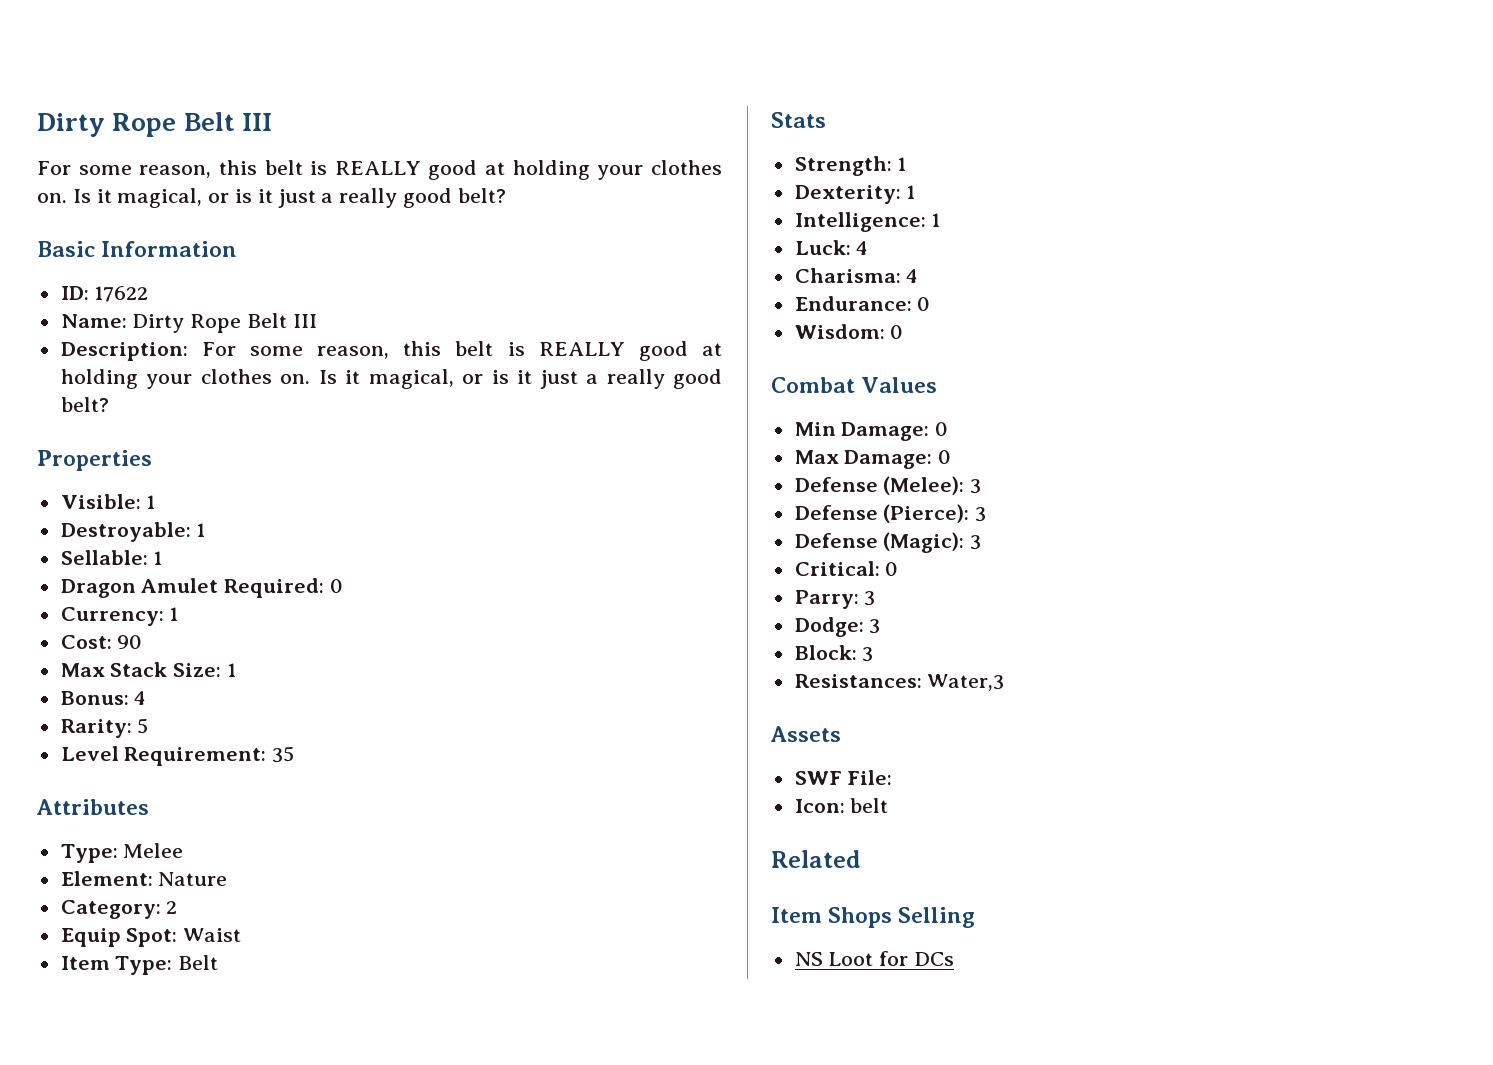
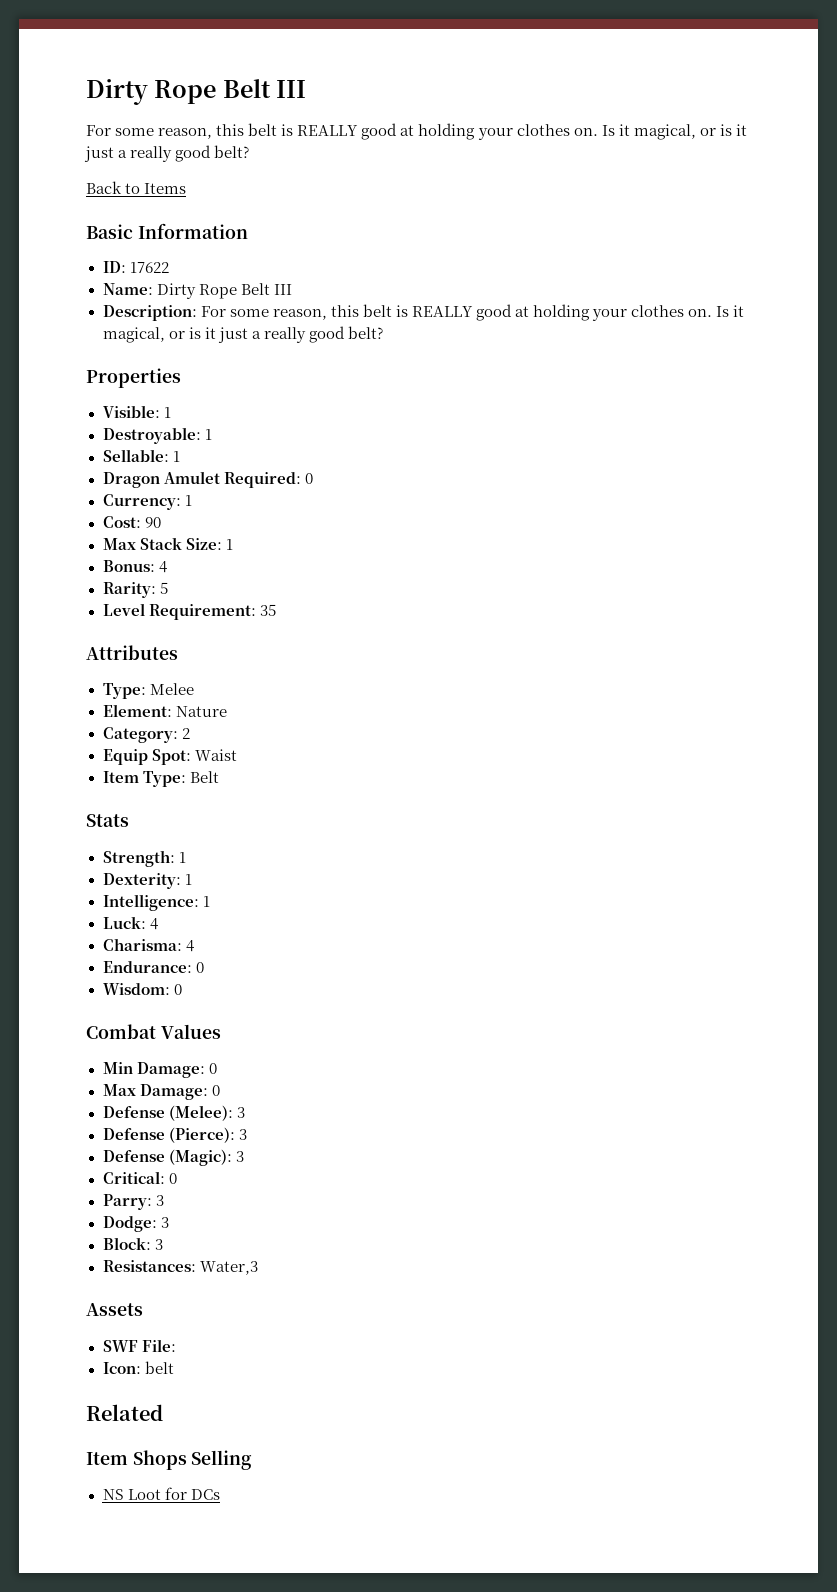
+ Back to Items

